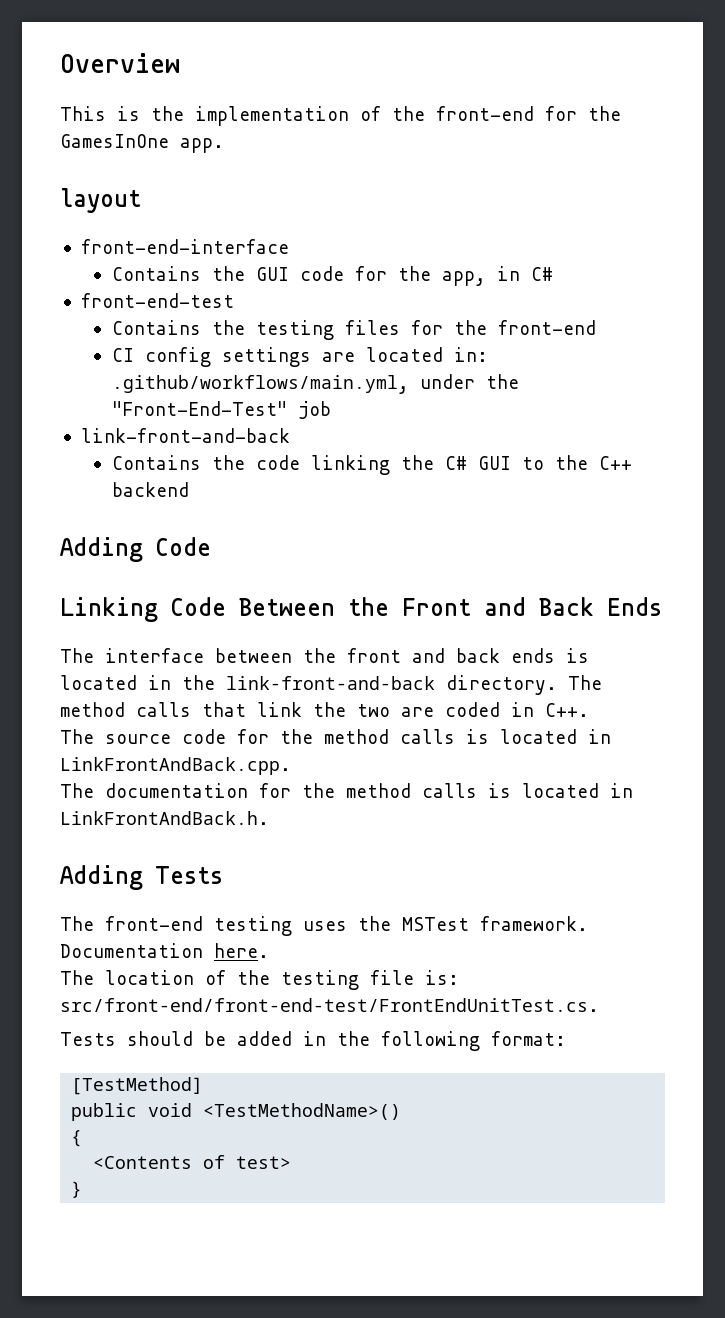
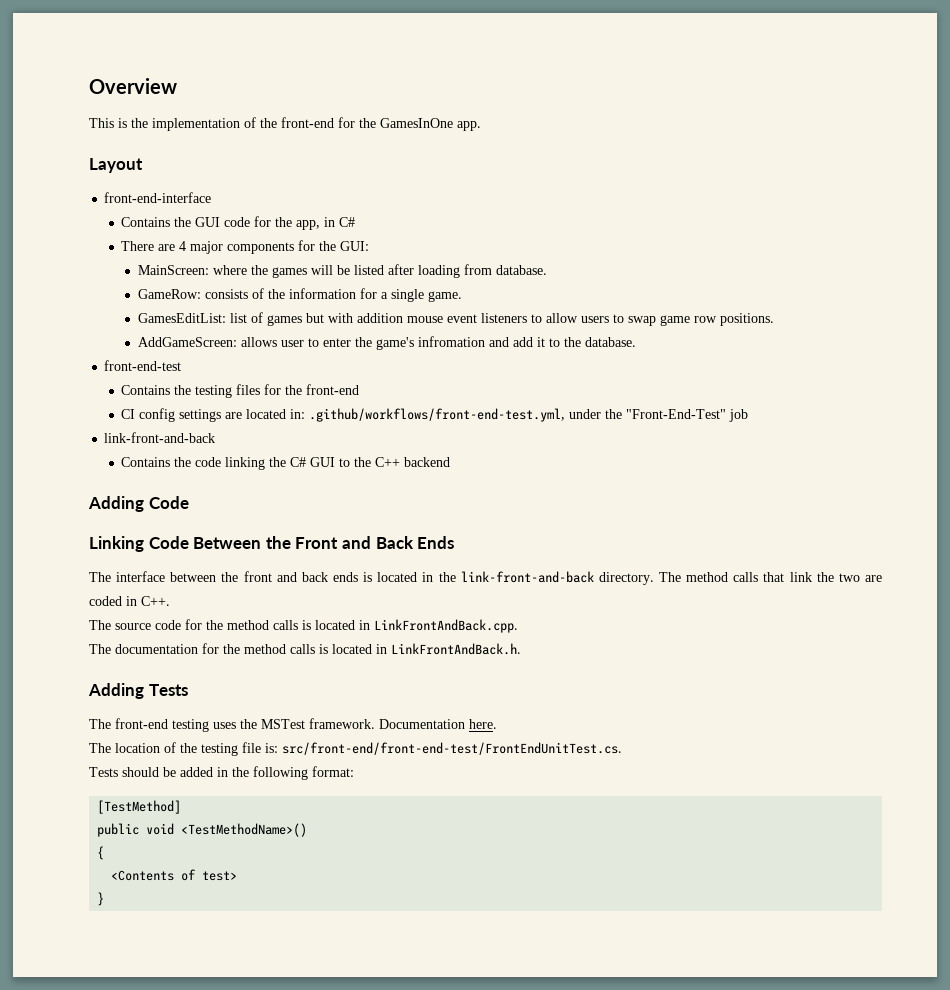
- layout
+ Layout
+ There are 4 major components for the GUI:
+ MainScreen: where the games will be listed after loading from database.
+ GameRow: consists of the information for a single game.
+ GamesEditList: list of games but with addition mouse event listeners to allow users to swap game row positions.
+ AddGameScreen: allows user to enter the game's infromation and add it to the database.
- CI config settings are located in: .github/workflows/main.yml, under the "Front-End-Test" job
+ CI config settings are located in: .github/workflows/front-end-test.yml, under the "Front-End-Test" job

